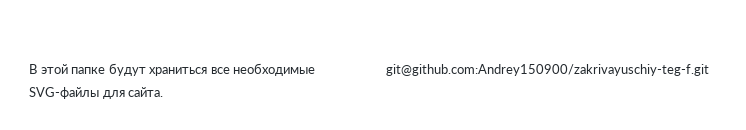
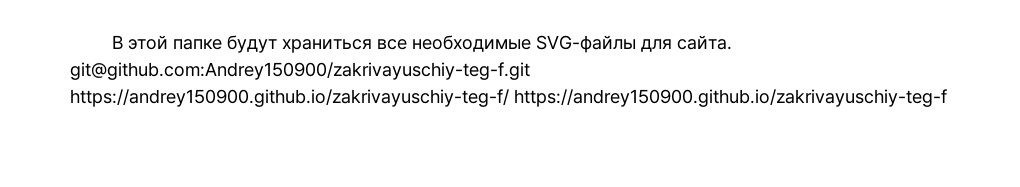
- В этой папке будут храниться все необходимые SVG-файлы для сайта. git@github.com:Andrey150900/zakrivayuschiy-teg-f.git
+ В этой папке будут храниться все необходимые SVG-файлы для сайта. git@github.com:Andrey150900/zakrivayuschiy-teg-f.git https://andrey150900.github.io/zakrivayuschiy-teg-f/ https://andrey150900.github.io/zakrivayuschiy-teg-f

